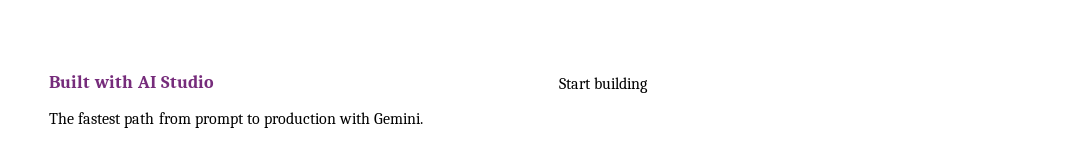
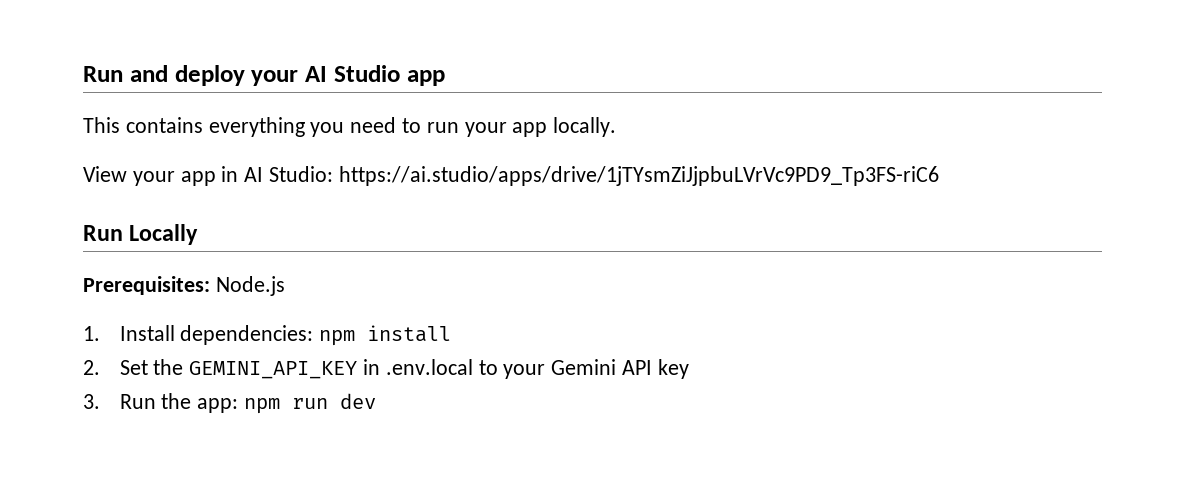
- Built with AI Studio
- The fastest path from prompt to production with Gemini.
- Start building
+ Run and deploy your AI Studio app
+ This contains everything you need to run your app locally.
+ View your app in AI Studio: https://ai.studio/apps/drive/1jTYsmZiJjpbuLVrVc9PD9_Tp3FS-riC6
+ Run Locally
+ Prerequisites: Node.js
+ 1. Install dependencies: npm install
+ 2. Set the GEMINI_API_KEY in .env.local to your Gemini API key
+ 3. Run the app: npm run dev

